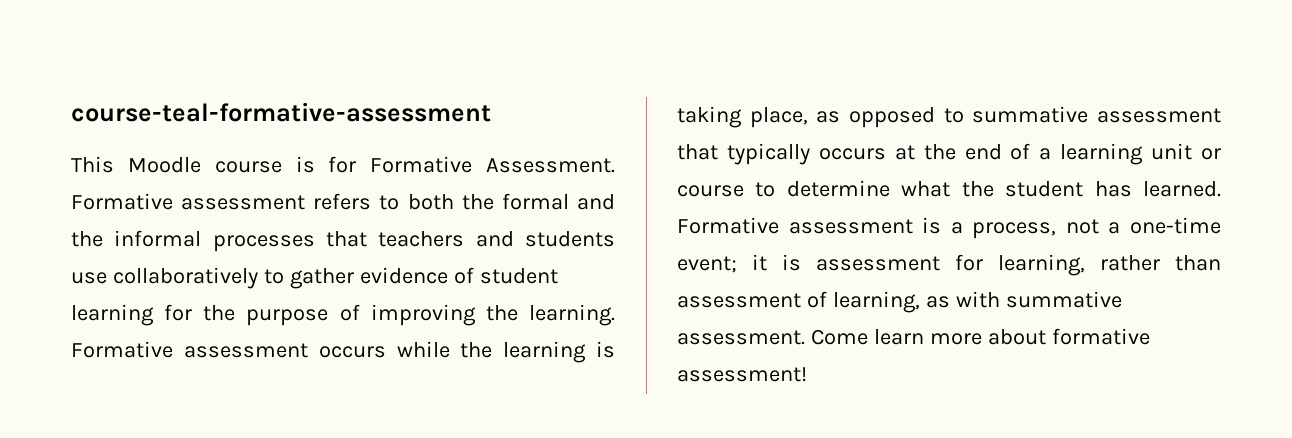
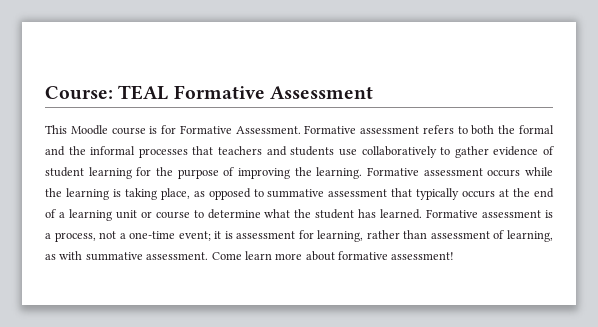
- course-teal-formative-assessment
+ Course: TEAL Formative Assessment

